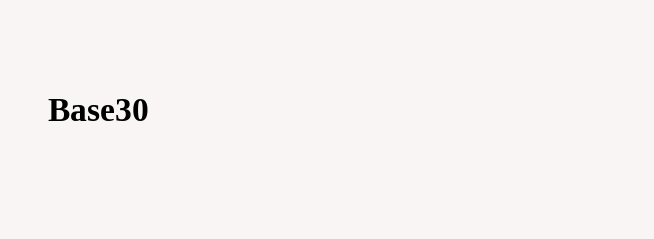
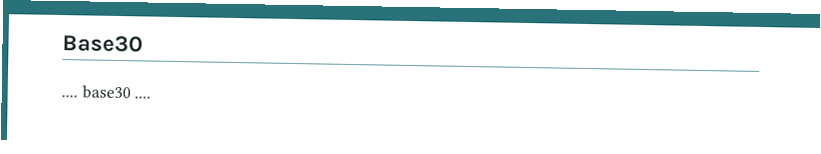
+ .... base30 ....

